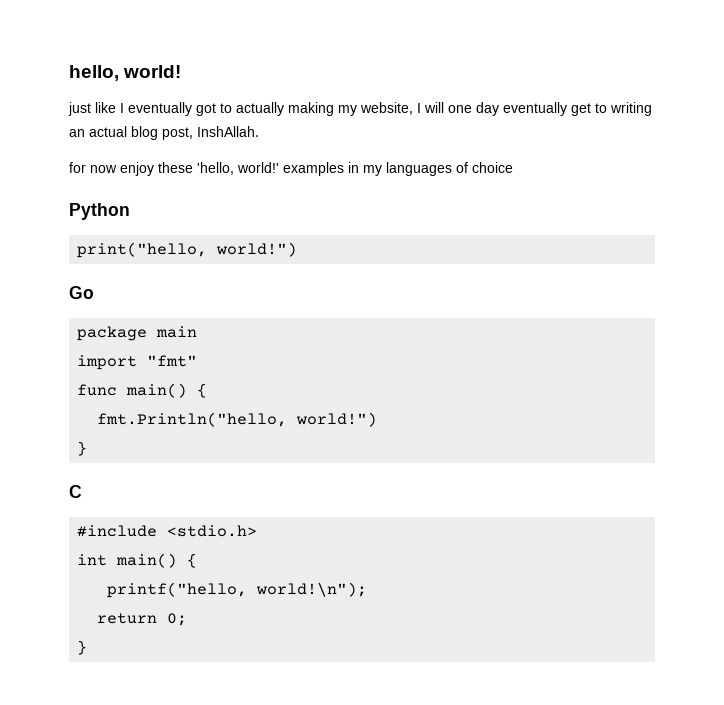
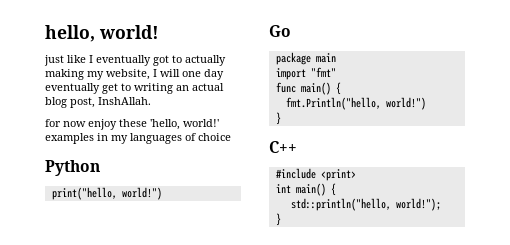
- C
+ C++
- #include <stdio.h>
+ #include <print>
- printf("hello, world!\n");
- return 0;
+ std::println("hello, world!");

